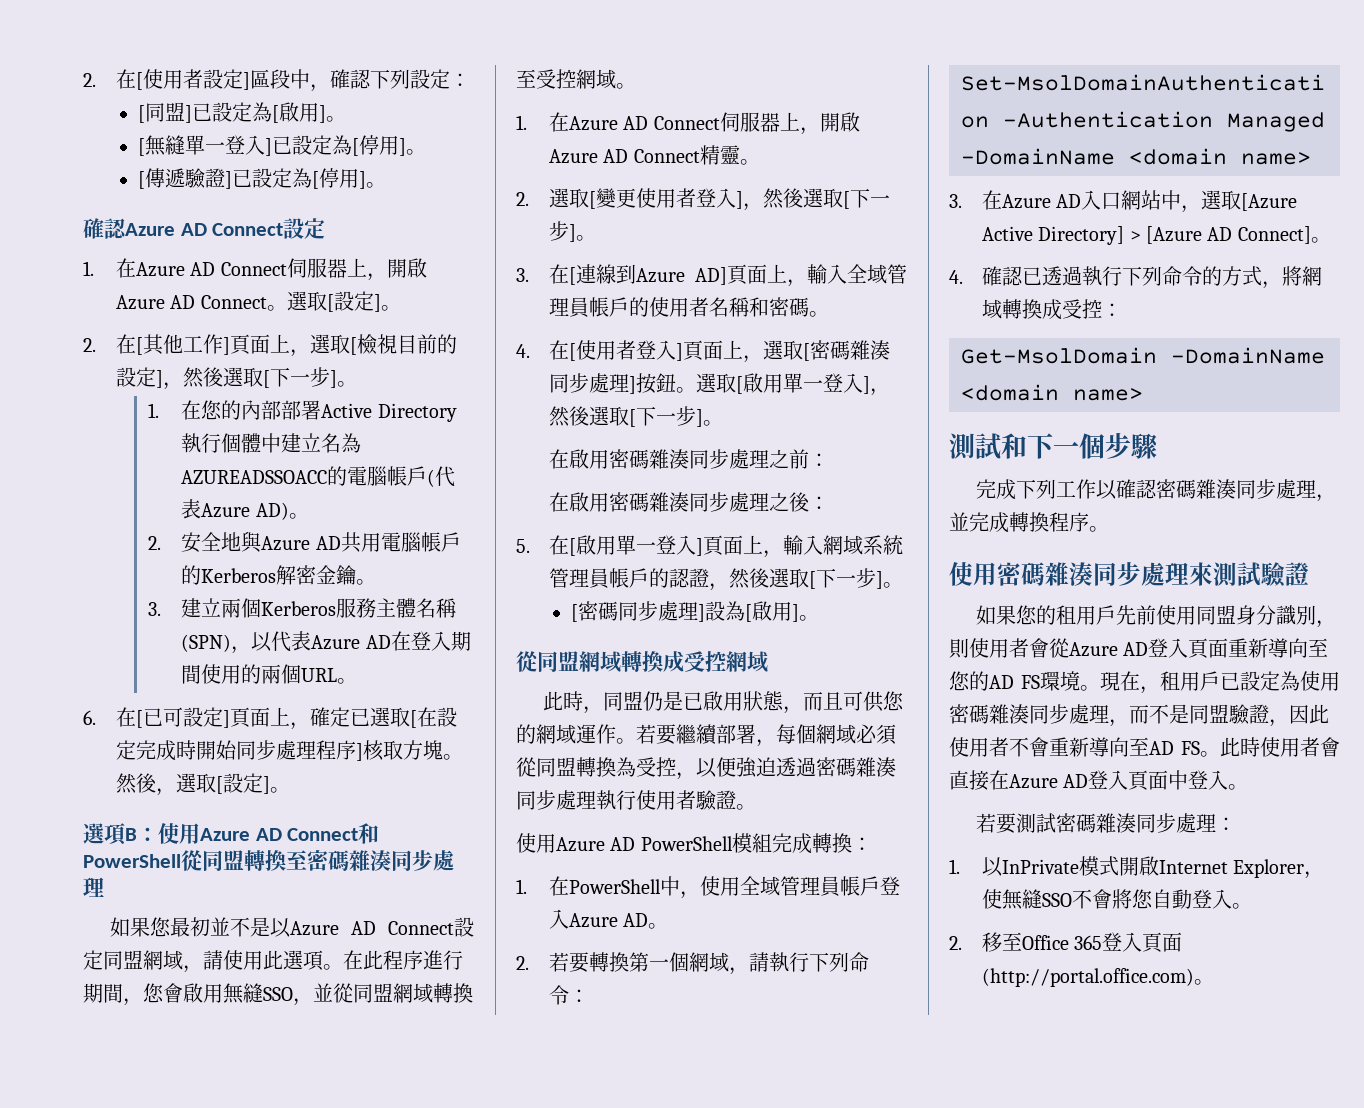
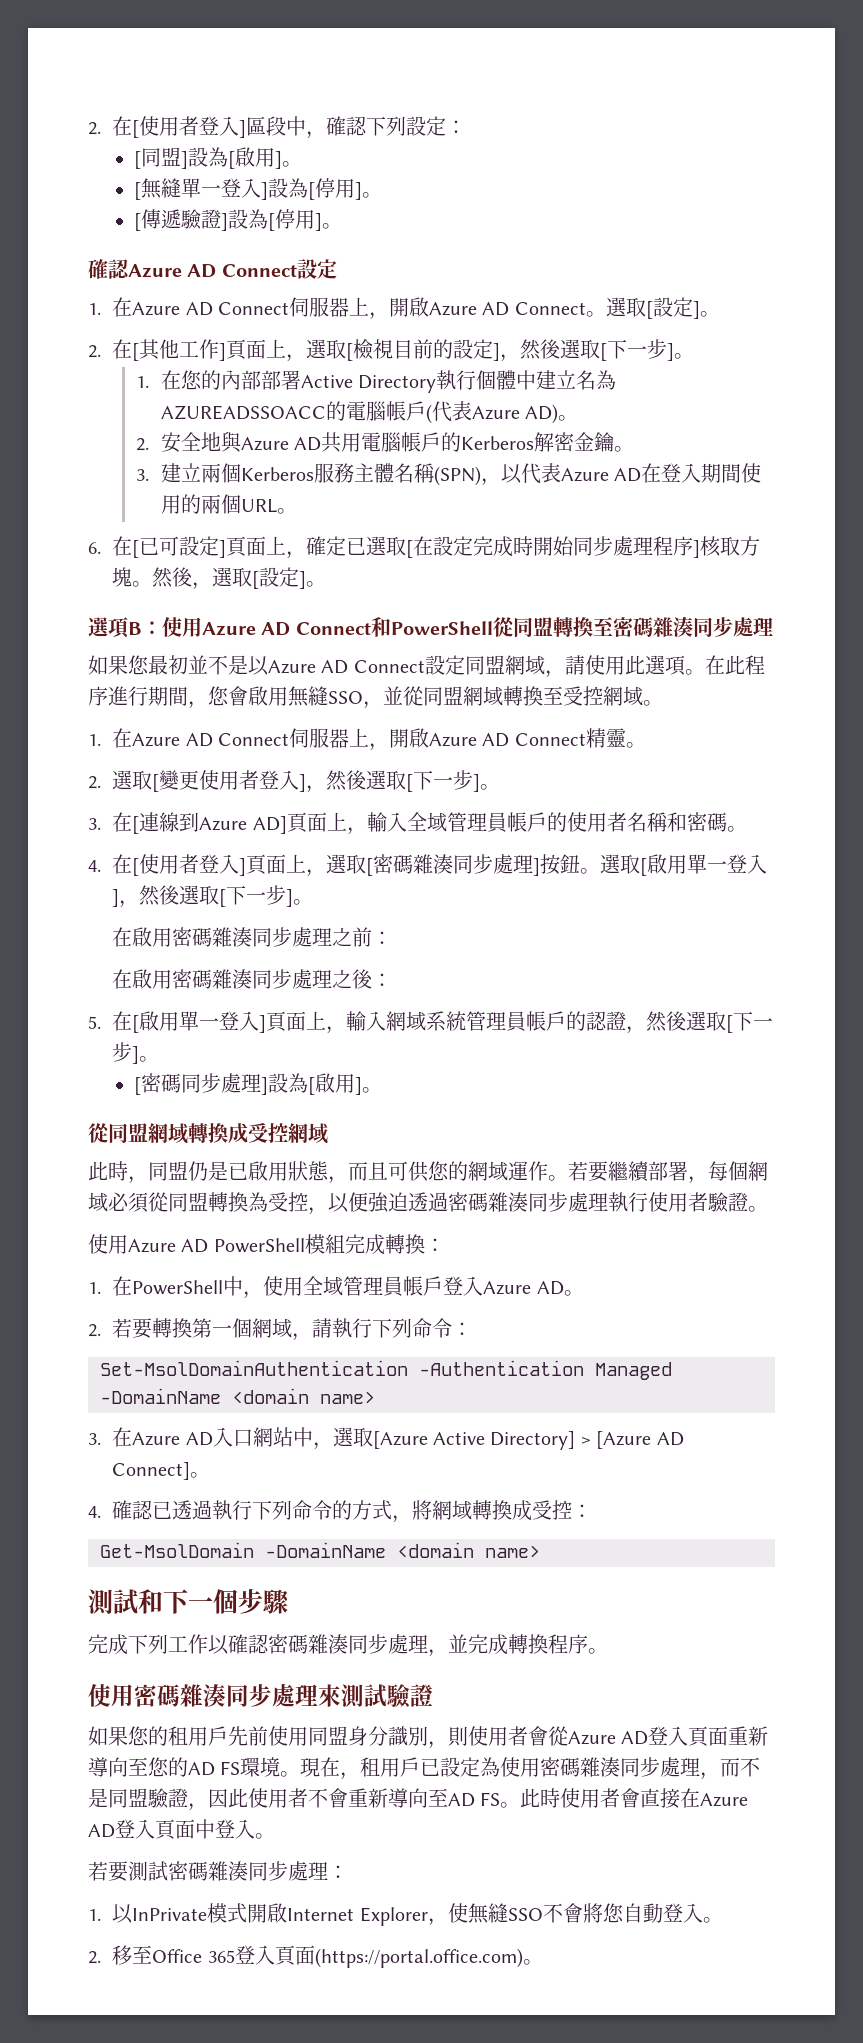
- 2.在[使用者設定]區段中，確認下列設定：
+ 2.在[使用者登入]區段中，確認下列設定：
- [同盟]已設定為[啟用]。
+ [同盟]設為[啟用]。
- [無縫單一登入]已設定為[停用]。
+ [無縫單一登入]設為[停用]。
- [傳遞驗證]已設定為[停用]。
+ [傳遞驗證]設為[停用]。
- 2.移至Office 365登入頁面(http://portal.office.com)。
+ 2.移至Office 365登入頁面(https://portal.office.com)。

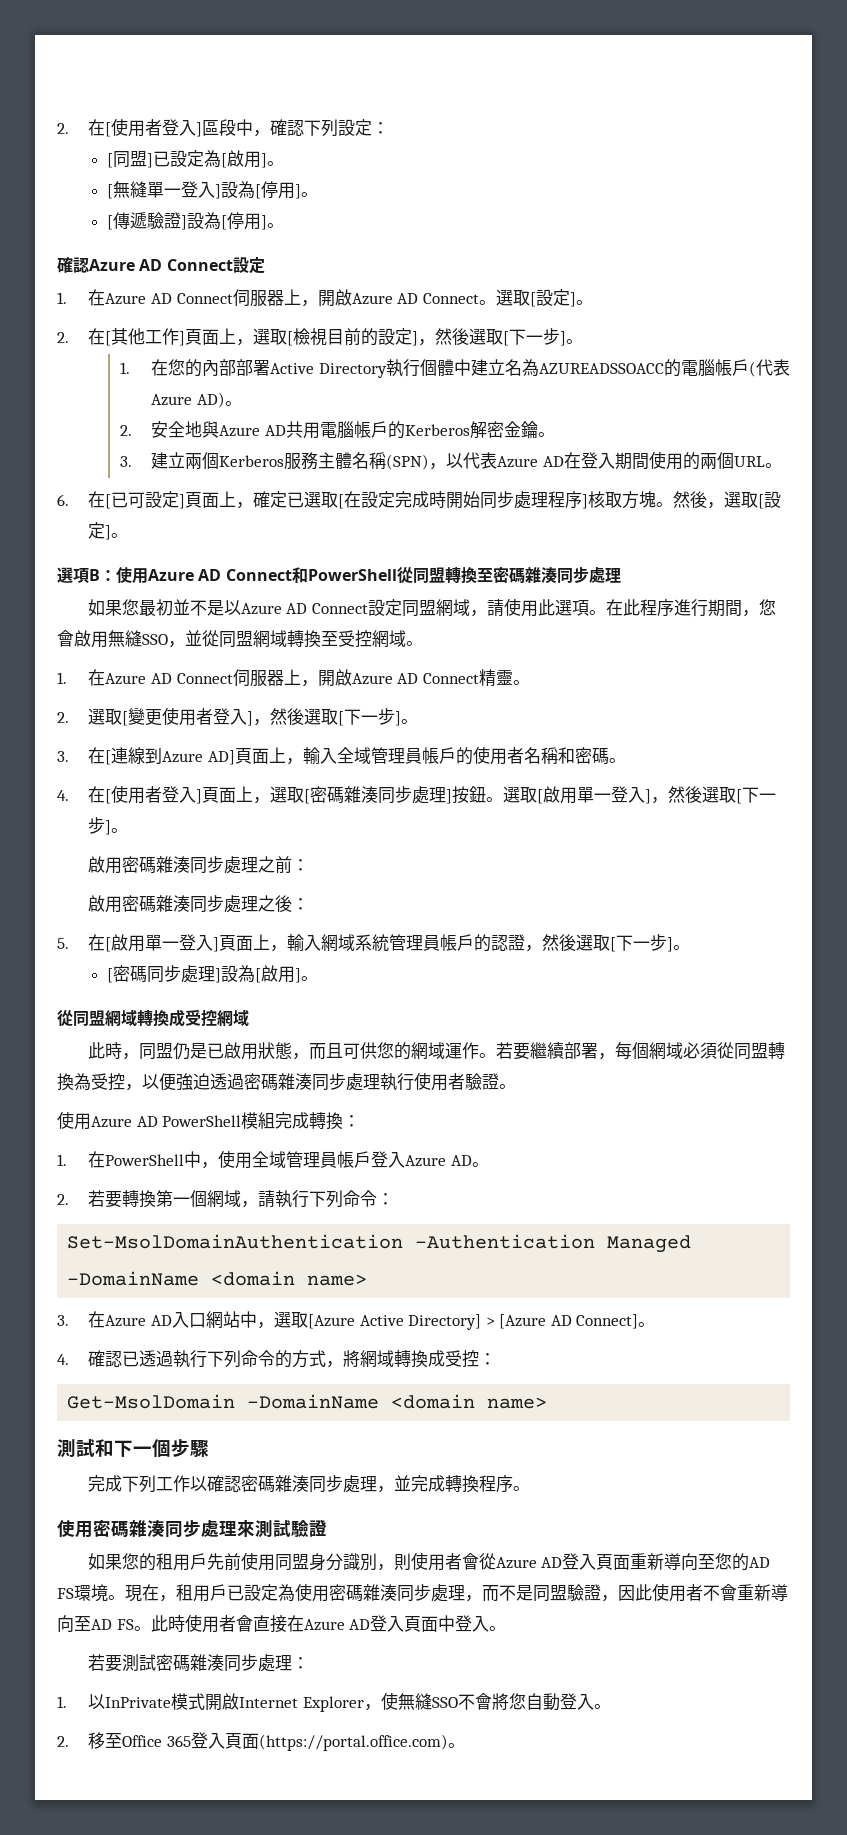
- [同盟]設為[啟用]。
+ [同盟]已設定為[啟用]。
- 在啟用密碼雜湊同步處理之前：
+ 啟用密碼雜湊同步處理之前：
- 在啟用密碼雜湊同步處理之後：
+ 啟用密碼雜湊同步處理之後：

